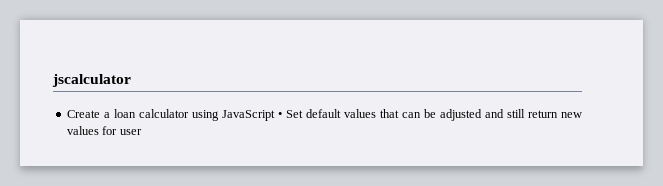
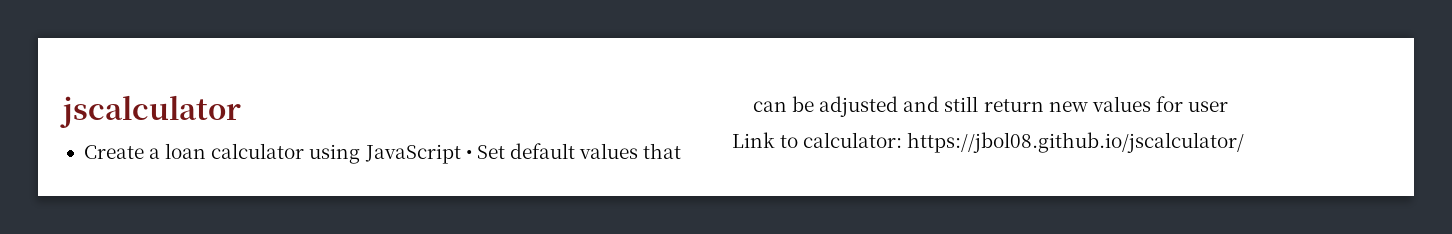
+ Link to calculator: https://jbol08.github.io/jscalculator/

